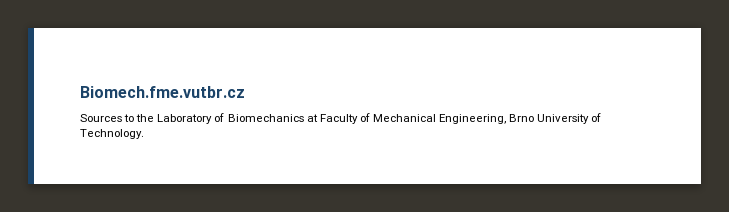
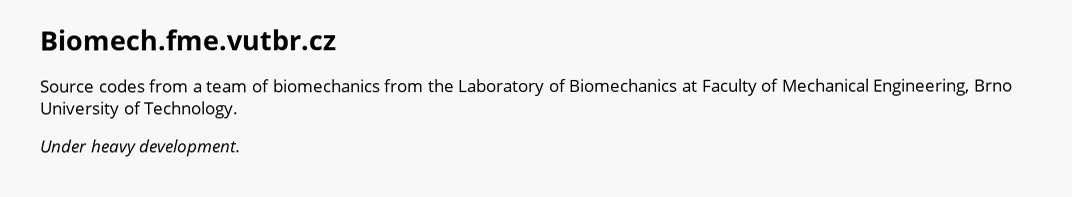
- Sources to the Laboratory of Biomechanics at Faculty of Mechanical Engineering, Brno University of Technology.
+ Source codes from a team of biomechanics from the Laboratory of Biomechanics at Faculty of Mechanical Engineering, Brno University of Technology.
+ Under heavy development.

